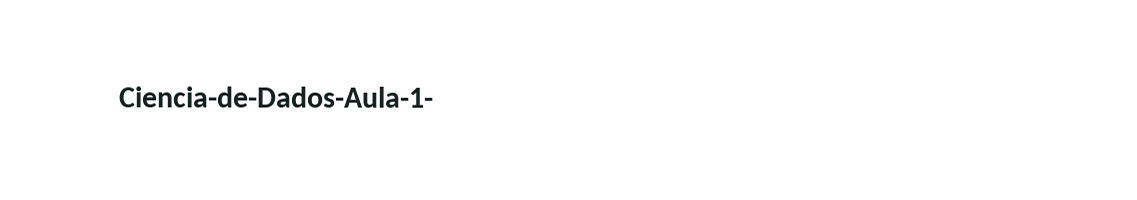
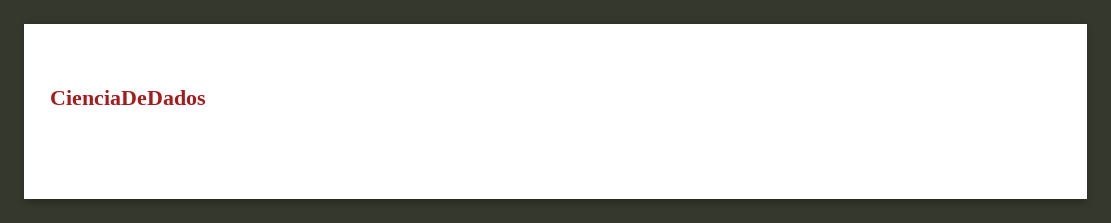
- Ciencia-de-Dados-Aula-1-
+ CienciaDeDados

